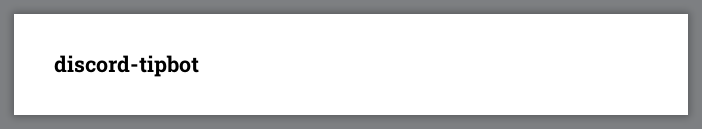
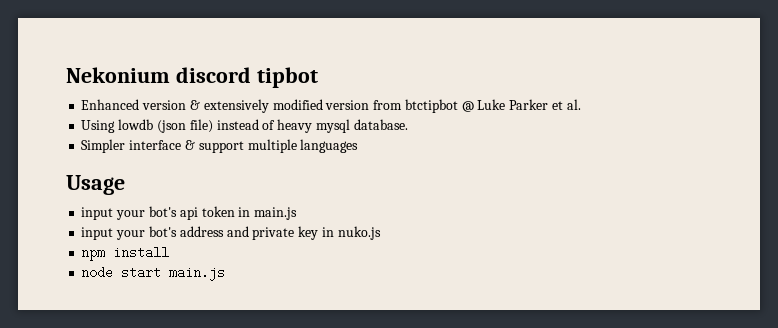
- discord-tipbot
+ Nekonium discord tipbot
+ Enhanced version & extensively modified version from btctipbot @ Luke Parker et al.
+ Using lowdb (json file) instead of heavy mysql database.
+ Simpler interface & support multiple languages
+ Usage
+ input your bot's api token in main.js
+ input your bot's address and private key in nuko.js
+ npm install
+ node start main.js

